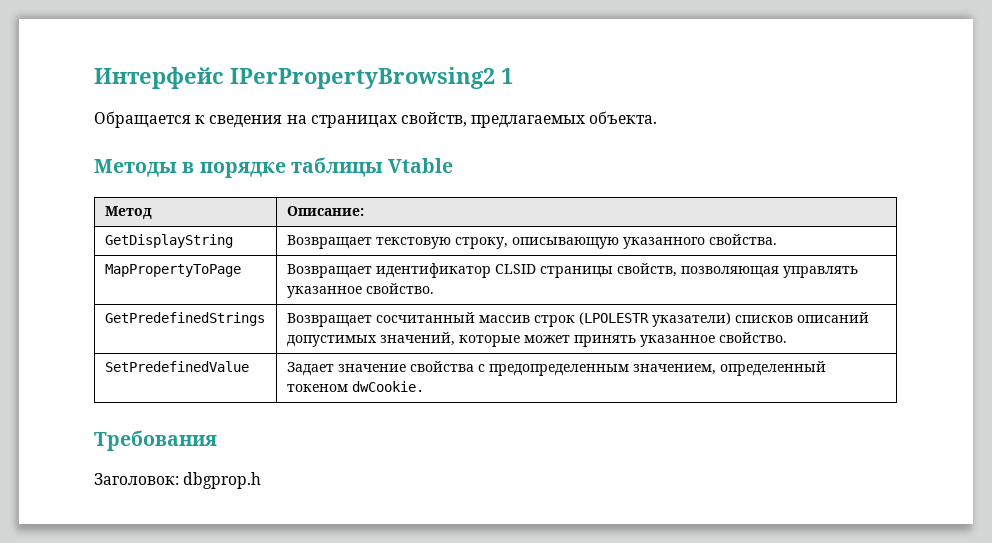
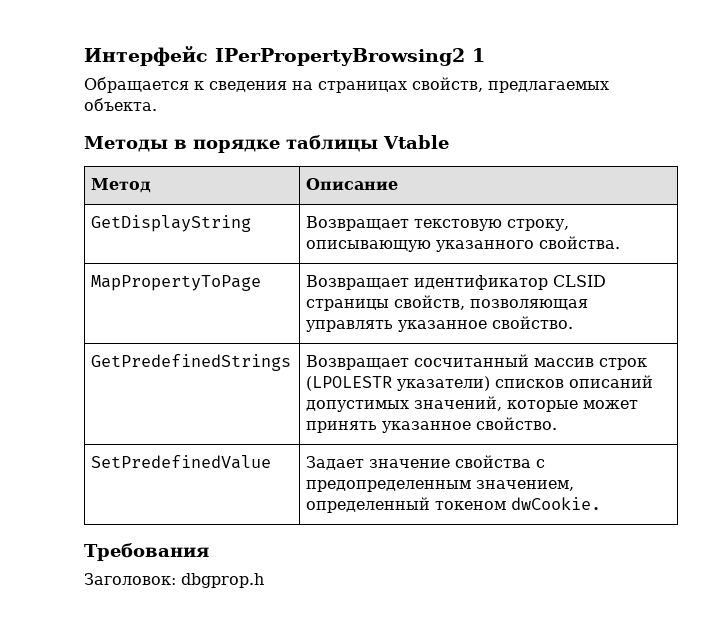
- Метод | Описание:
+ Метод | Описание

